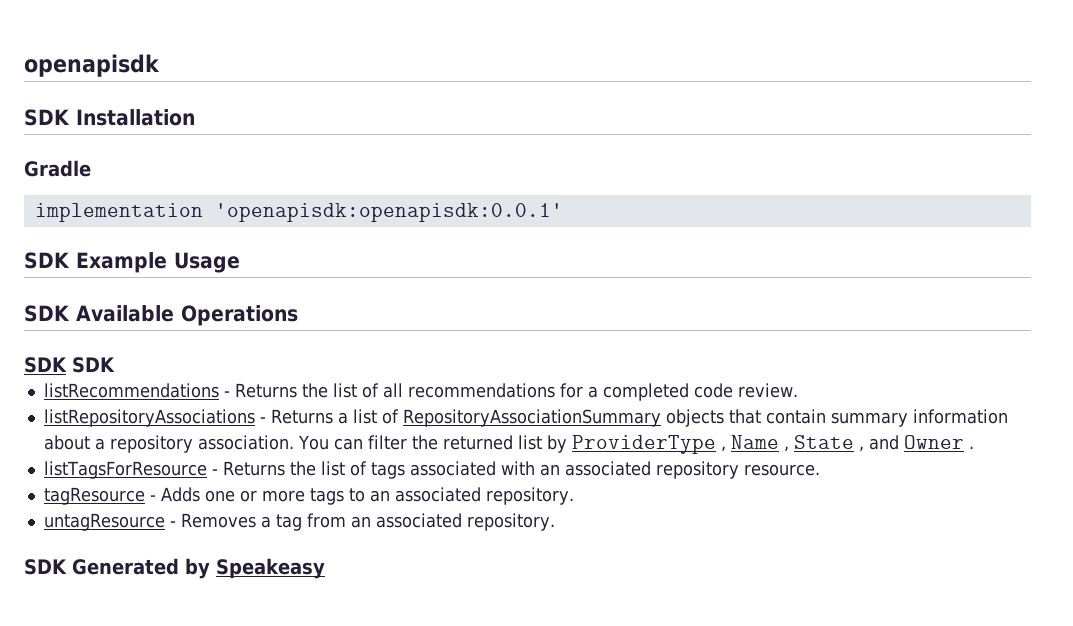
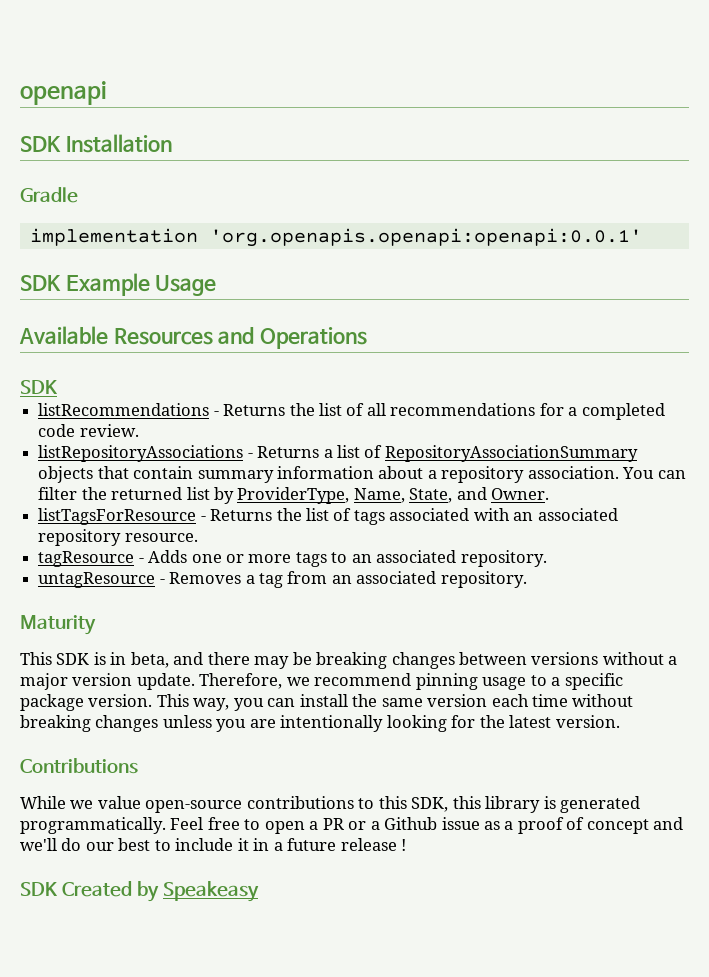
- openapisdk
+ openapi
- implementation 'openapisdk:openapisdk:0.0.1'
+ implementation 'org.openapis.openapi:openapi:0.0.1'
- SDK Available Operations
- SDK SDK
+ Available Resources and Operations
+ SDK
- You can filter the returned list by ProviderType , Name , State , and Owner .
+ You can filter the returned list by ProviderType, Name, State, and Owner.
- SDK Generated by Speakeasy
+ Maturity
+ This SDK is in beta, and there may be breaking changes between versions without a major version update. Therefore, we recommend pinning usage to a specific package version. This way, you can install the same version each time without breaking changes unless you are intentionally looking for the latest version.
+ Contributions
+ While we value open-source contributions to this SDK, this library is generated programmatically. Feel free to open a PR or a Github issue as a proof of concept and we'll do our best to include it in a future release !
+ SDK Created by Speakeasy

